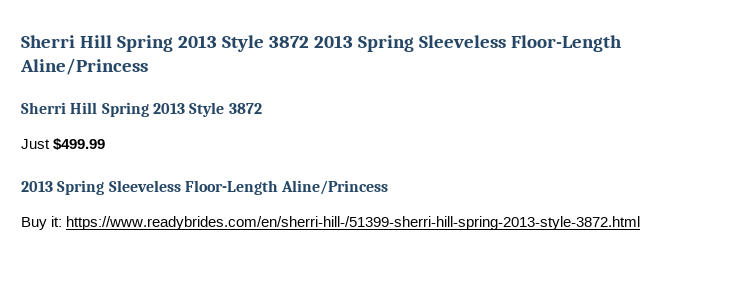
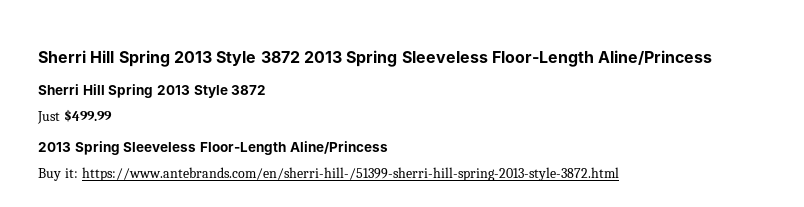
- Buy it: https://www.readybrides.com/en/sherri-hill-/51399-sherri-hill-spring-2013-style-3872.html
+ Buy it: https://www.antebrands.com/en/sherri-hill-/51399-sherri-hill-spring-2013-style-3872.html

